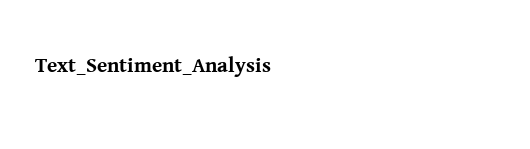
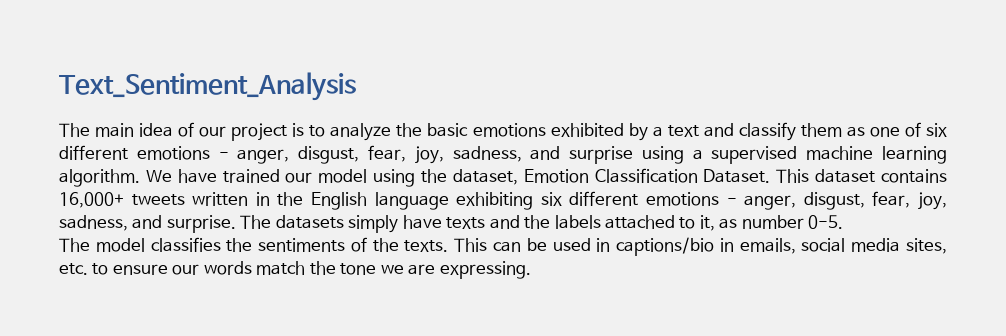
+ The main idea of our project is to analyze the basic emotions exhibited by a text and classify them as one of six different emotions - anger, disgust, fear, joy, sadness, and surprise using a supervised machine learning algorithm. We have trained our model using the dataset, Emotion Classification Dataset. This dataset contains 16,000+ tweets written in the English language exhibiting six different emotions - anger, disgust, fear, joy, sadness, and surprise. The datasets simply have texts and the labels attached to it, as number 0-5.
+ The model classifies the sentiments of the texts. This can be used in captions/bio in emails, social media sites, etc. to ensure our words match the tone we are expressing.

